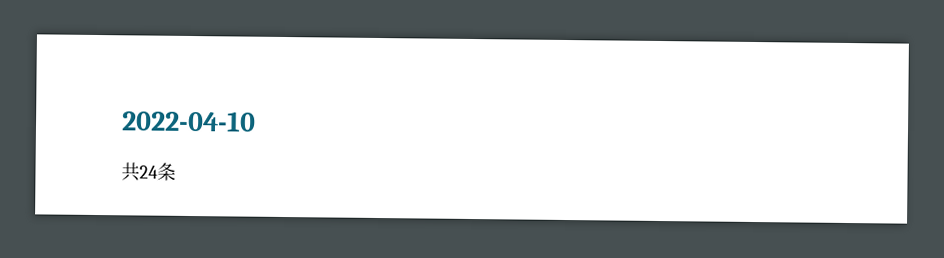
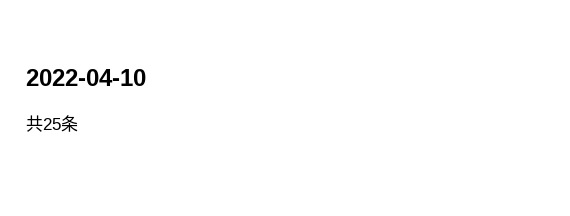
- 共24条
+ 共25条

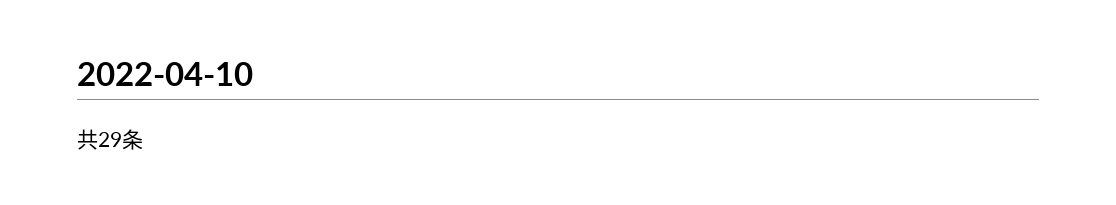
- 共25条
+ 共29条

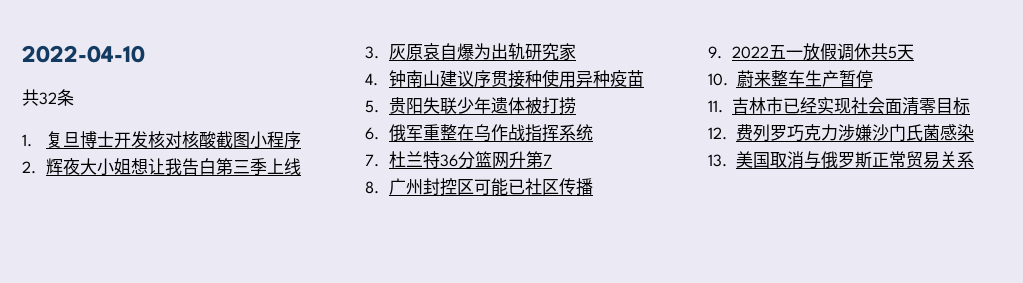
- 共29条
+ 共32条
+ 1.复旦博士开发核对核酸截图小程序
+ 2.辉夜大小姐想让我告白第三季上线
+ 3.灰原哀自爆为出轨研究家
+ 4.钟南山建议序贯接种使用异种疫苗
+ 5.贵阳失联少年遗体被打捞
+ 6.俄军重整在乌作战指挥系统
+ 7.杜兰特36分篮网升第7
+ 8.广州封控区可能已社区传播
+ 9. 2022五一放假调休共5天
+ 10.蔚来整车生产暂停
+ 11.吉林市已经实现社会面清零目标
+ 12.费列罗巧克力涉嫌沙门氏菌感染
+ 13.美国取消与俄罗斯正常贸易关系

